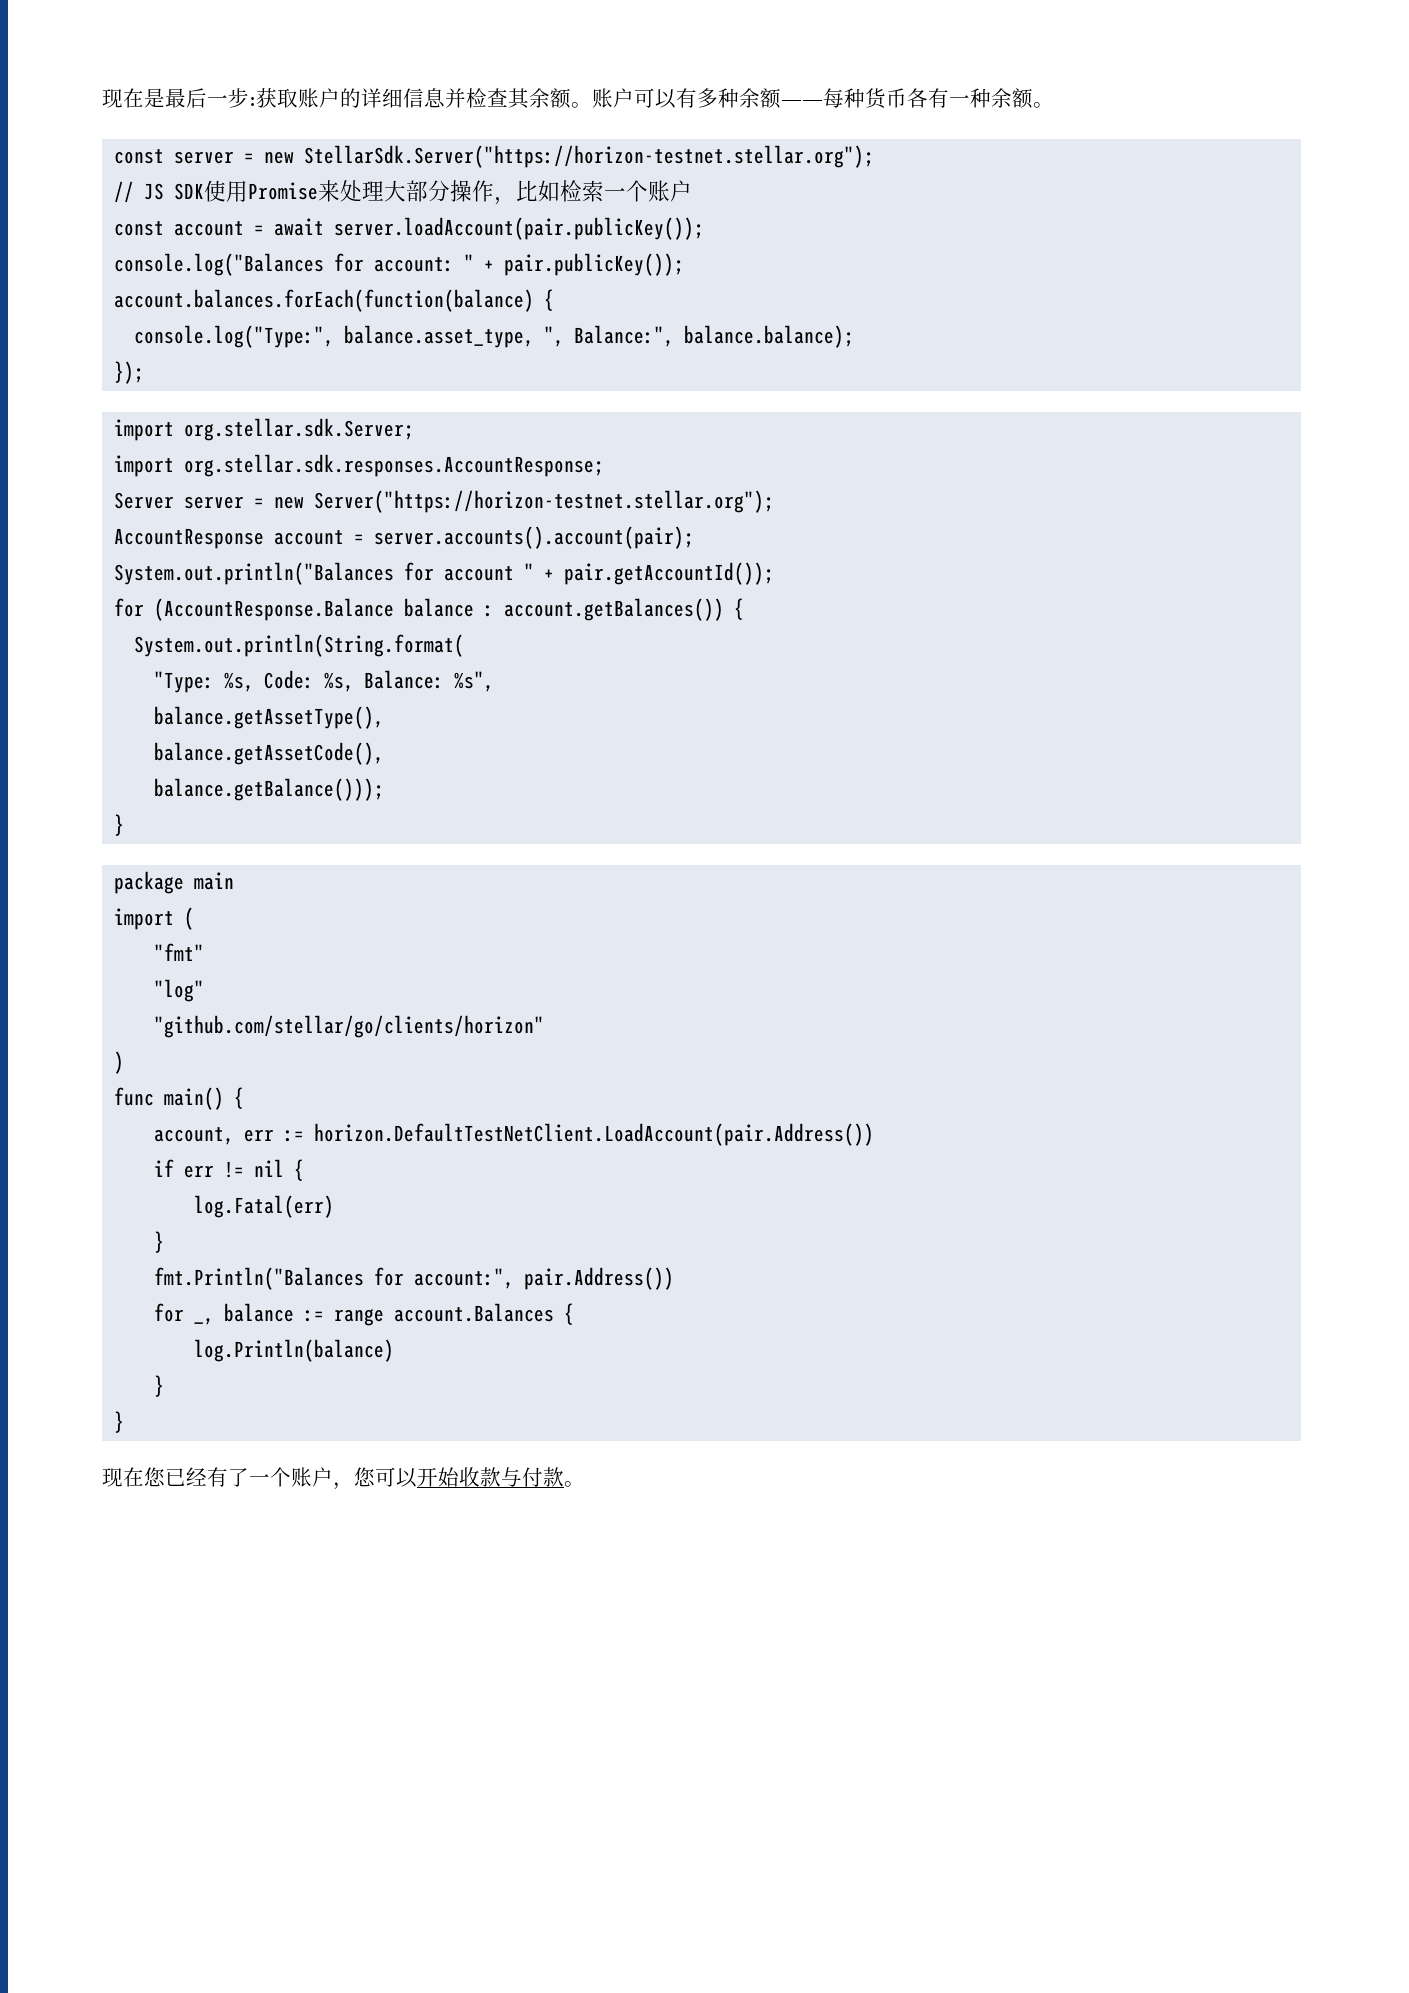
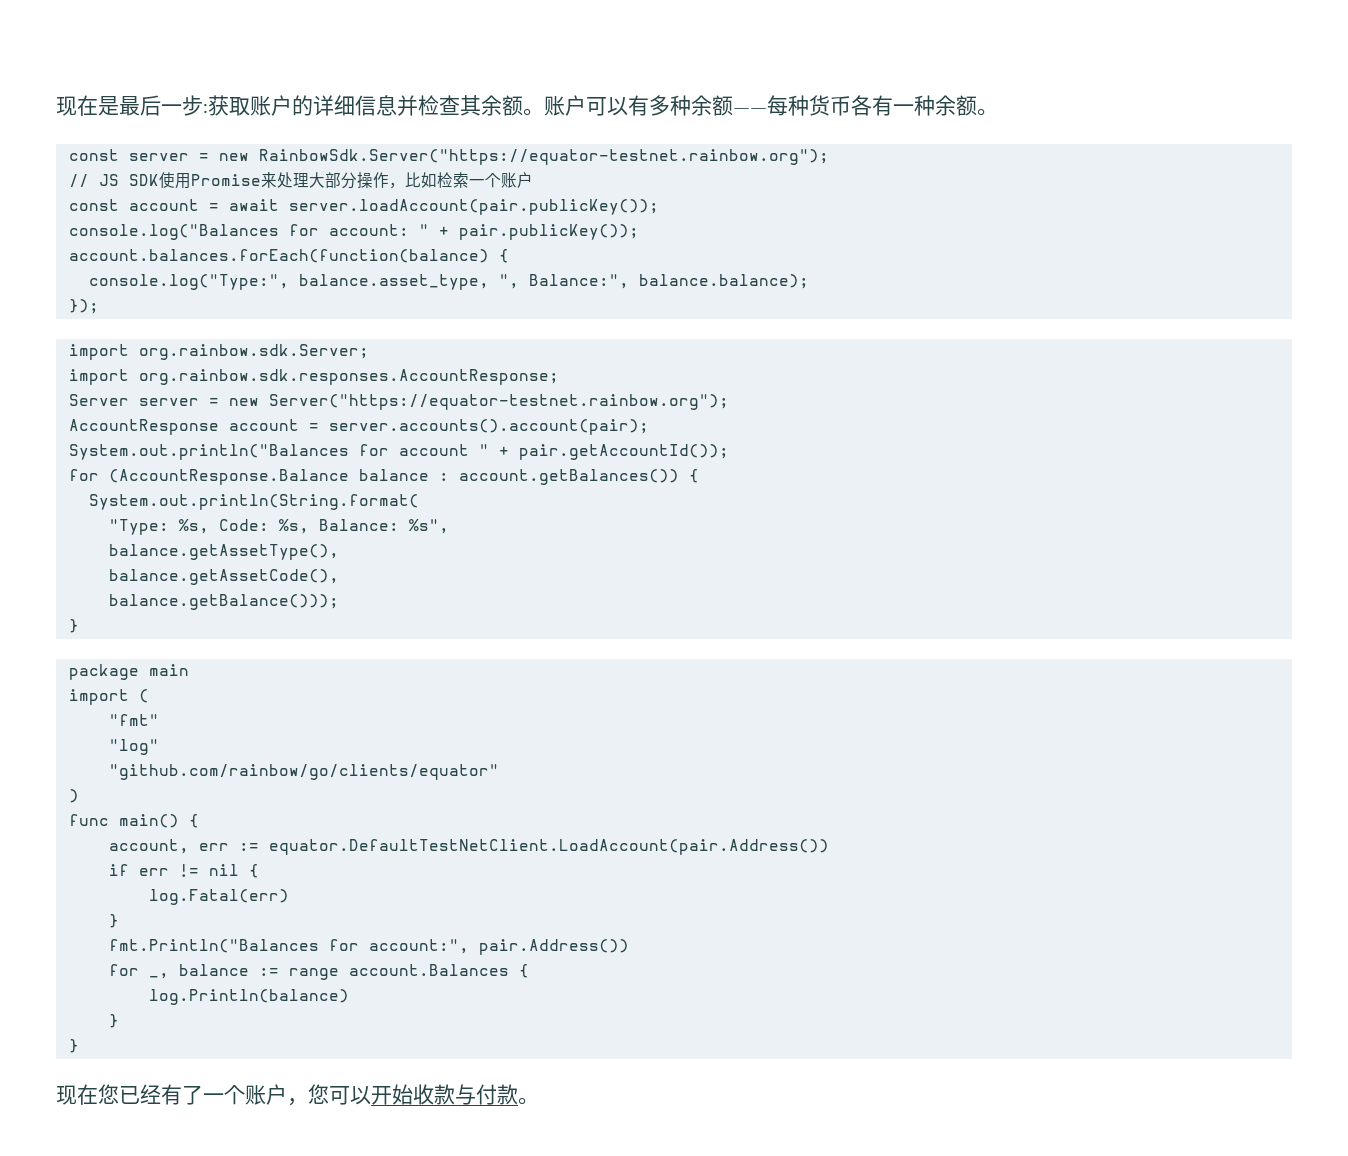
- const server = new StellarSdk.Server("https://horizon-testnet.stellar.org");
+ const server = new RainbowSdk.Server("https://equator-testnet.rainbow.org");
- import org.stellar.sdk.Server;
- import org.stellar.sdk.responses.AccountResponse;
+ import org.rainbow.sdk.Server;
+ import org.rainbow.sdk.responses.AccountResponse;
- Server server = new Server("https://horizon-testnet.stellar.org");
+ Server server = new Server("https://equator-testnet.rainbow.org");
- "github.com/stellar/go/clients/horizon"
+ "github.com/rainbow/go/clients/equator"
- account, err := horizon.DefaultTestNetClient.LoadAccount(pair.Address())
+ account, err := equator.DefaultTestNetClient.LoadAccount(pair.Address())

